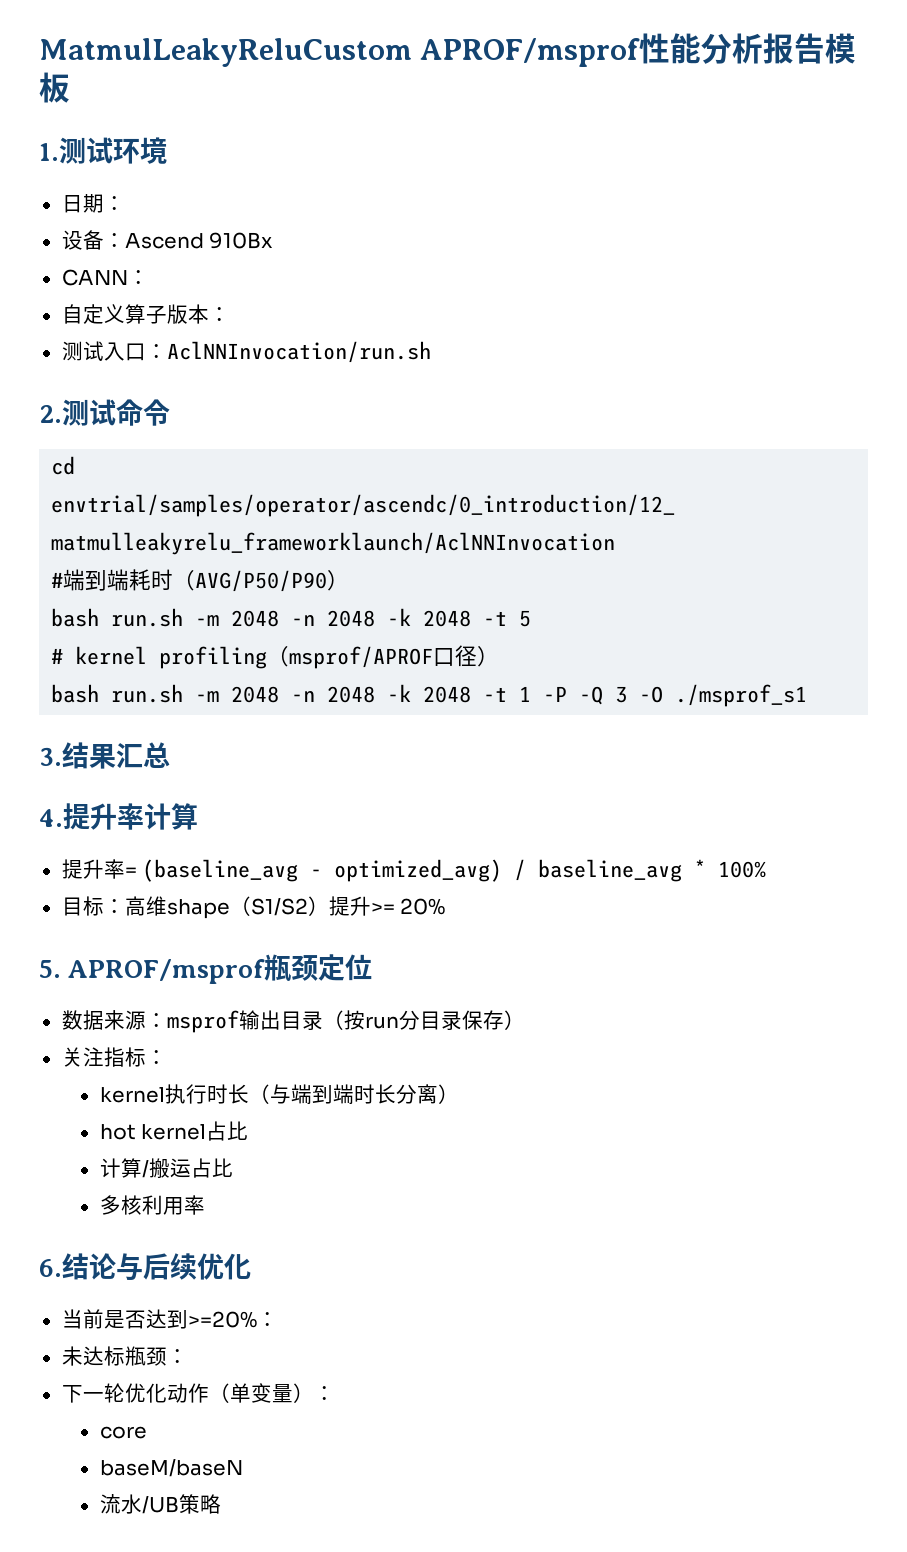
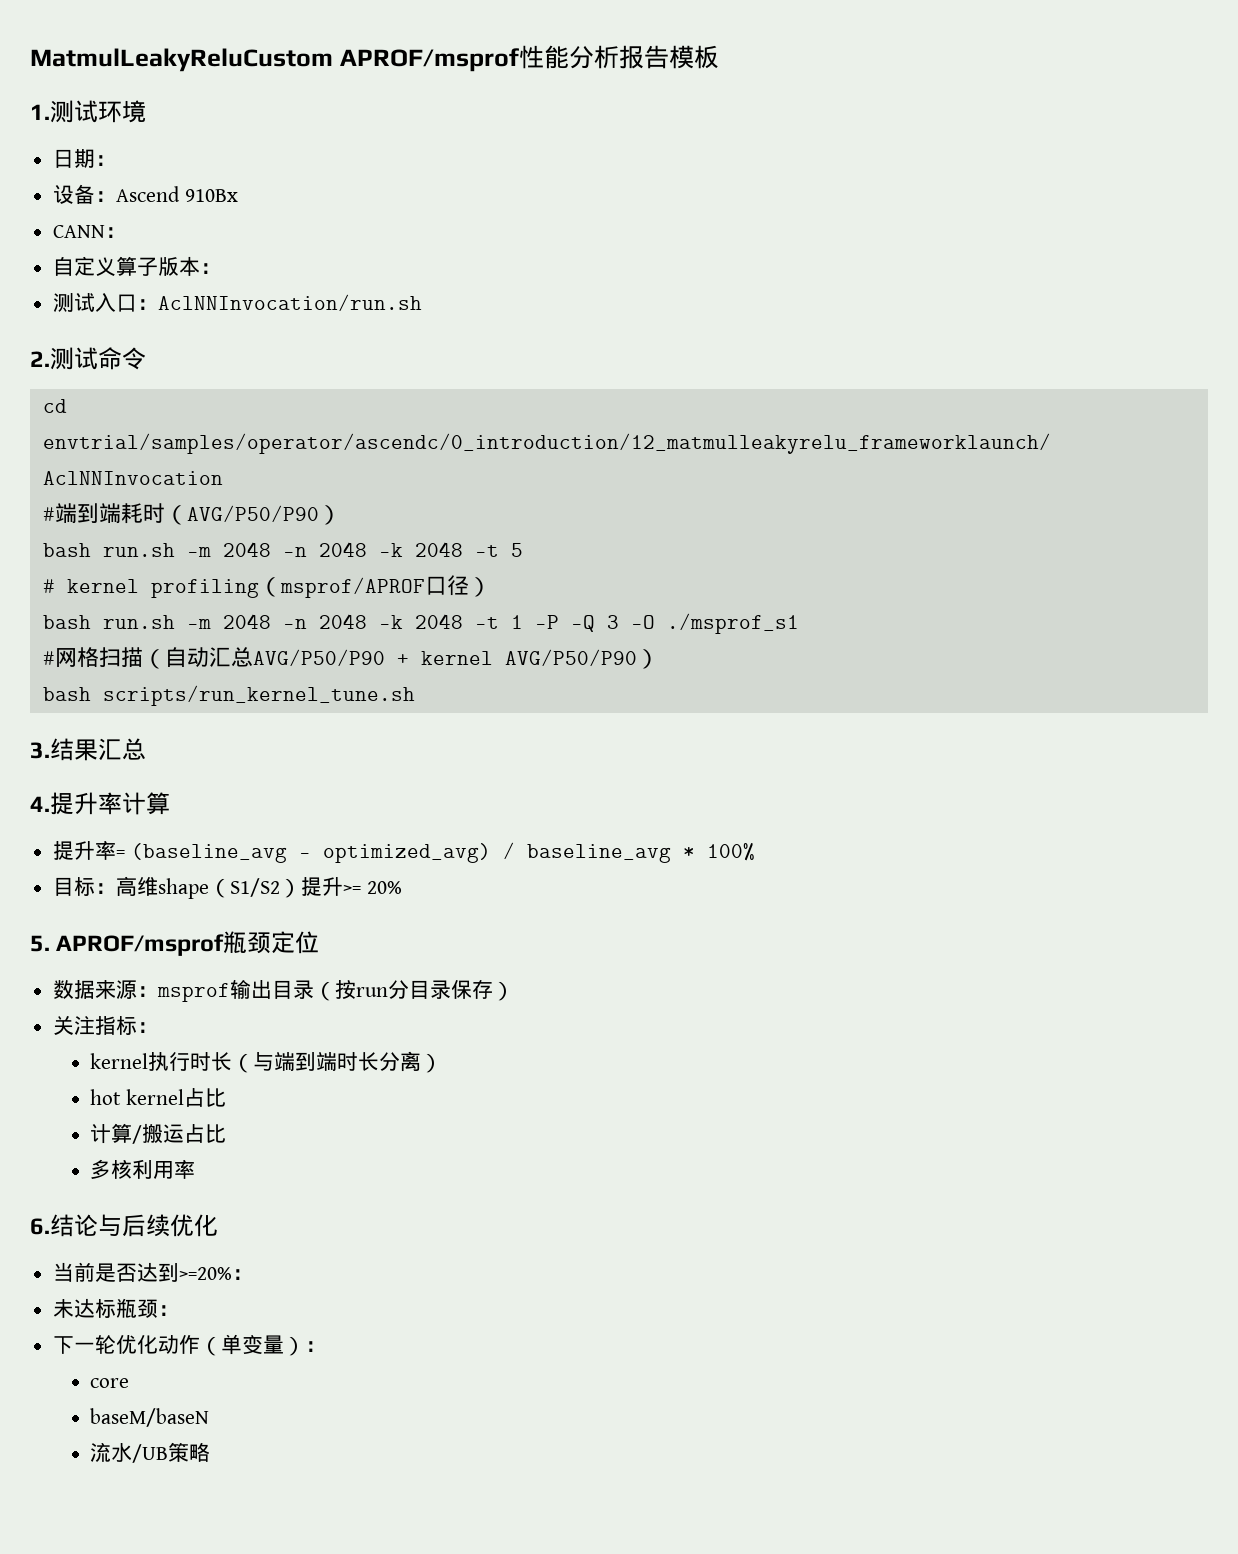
+ #网格扫描（自动汇总AVG/P50/P90 + kernel AVG/P50/P90）
+ bash scripts/run_kernel_tune.sh

